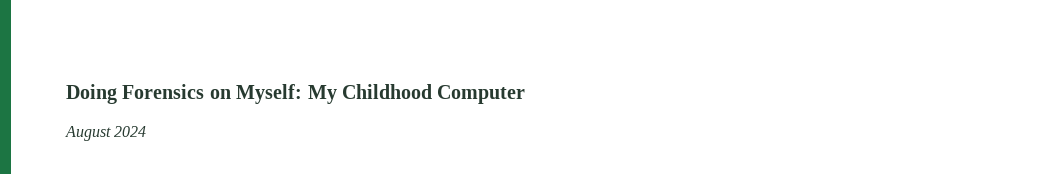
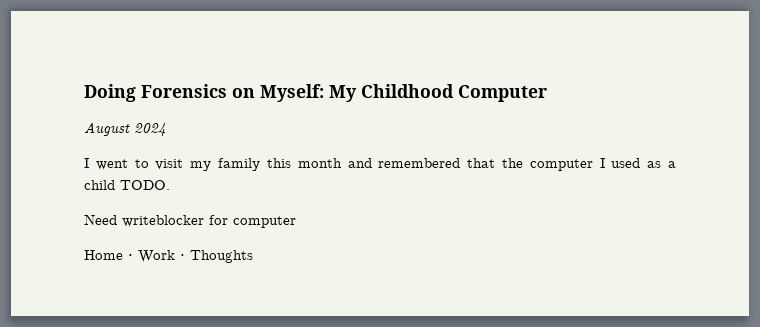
+ I went to visit my family this month and remembered that the computer I used as a child TODO.
+ Need writeblocker for computer
+ Home ⋅ Work ⋅ Thoughts

